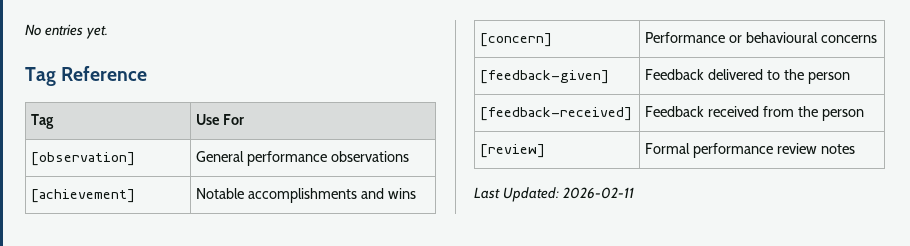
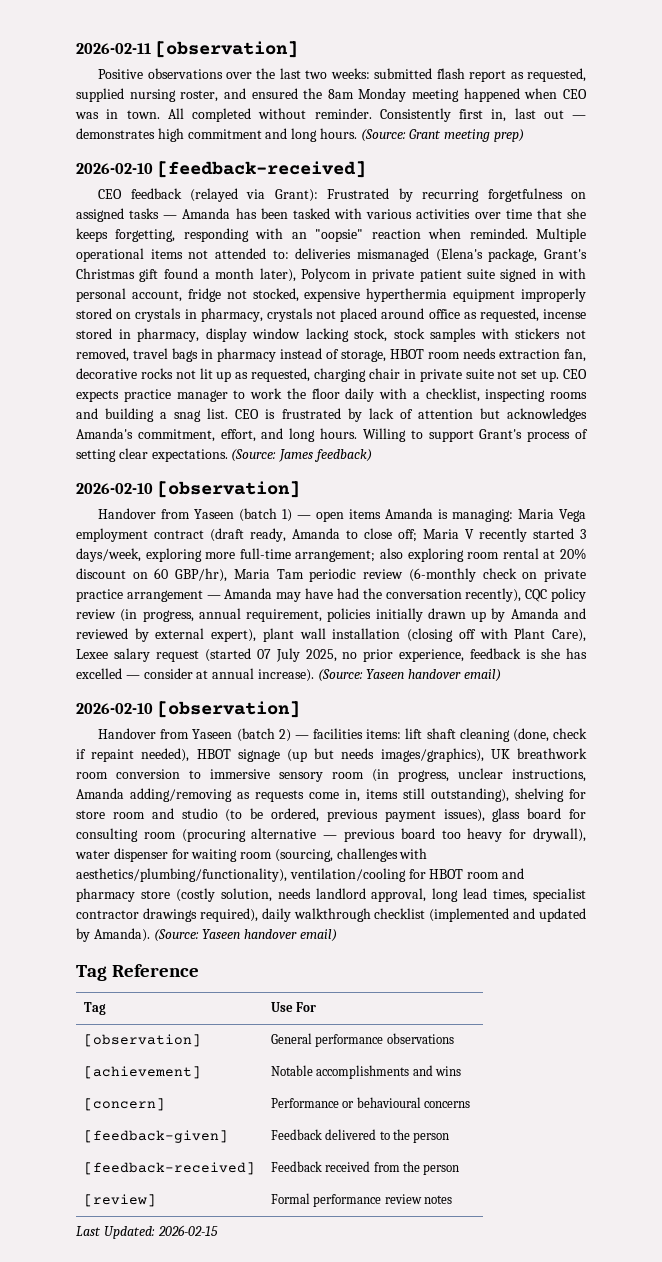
- No entries yet.
+ 2026-02-11 [observation]
+ Positive observations over the last two weeks: submitted flash report as requested, supplied nursing roster, and ensured the 8am Monday meeting happened when CEO was in town. All completed without reminder. Consistently first in, last out — demonstrates high commitment and long hours. (Source: Grant meeting prep)
+ 2026-02-10 [feedback-received]
+ CEO feedback (relayed via Grant): Frustrated by recurring forgetfulness on assigned tasks — Amanda has been tasked with various activities over time that she keeps forgetting, responding with an "oopsie" reaction when reminded. Multiple operational items not attended to: deliveries mismanaged (Elena's package, Grant's Christmas gift found a month later), Polycom in private patient suite signed in with personal account, fridge not stocked, expensive hyperthermia equipment improperly stored on crystals in pharmacy, crystals not placed around office as requested, incense stored in pharmacy, display window lacking stock, stock samples with stickers not removed, travel bags in pharmacy instead of storage, HBOT room needs extraction fan, decorative rocks not lit up as requested, charging chair in private suite not set up. CEO expects practice manager to work the floor daily with a checklist, inspecting rooms and building a snag list. CEO is frustrated by lack of attention but acknowledges Amanda's commitment, effort, and long hours. Willing to support Grant's process of setting clear expectations. (Source: James feedback)
+ 2026-02-10 [observation]
+ Handover from Yaseen (batch 1) — open items Amanda is managing: Maria Vega employment contract (draft ready, Amanda to close off; Maria V recently started 3 days/week, exploring more full-time arrangement; also exploring room rental at 20% discount on 60 GBP/hr), Maria Tam periodic review (6-monthly check on private practice arrangement — Amanda may have had the conversation recently), CQC policy review (in progress, annual requirement, policies initially drawn up by Amanda and reviewed by external expert), plant wall installation (closing off with Plant Care), Lexee salary request (started 07 July 2025, no prior experience, feedback is she has excelled — consider at annual increase). (Source: Yaseen handover email)
+ 2026-02-10 [observation]
+ Handover from Yaseen (batch 2) — facilities items: lift shaft cleaning (done, check if repaint needed), HBOT signage (up but needs images/graphics), UK breathwork room conversion to immersive sensory room (in progress, unclear instructions, Amanda adding/removing as requests come in, items still outstanding), shelving for store room and studio (to be ordered, previous payment issues), glass board for consulting room (procuring alternative — previous board too heavy for drywall), water dispenser for waiting room (sourcing, challenges with aesthetics/plumbing/functionality), ventilation/cooling for HBOT room and pharmacy store (costly solution, needs landlord approval, long lead times, specialist contractor drawings required), daily walkthrough checklist (implemented and updated by Amanda). (Source: Yaseen handover email)
- Last Updated: 2026-02-11
+ Last Updated: 2026-02-15

